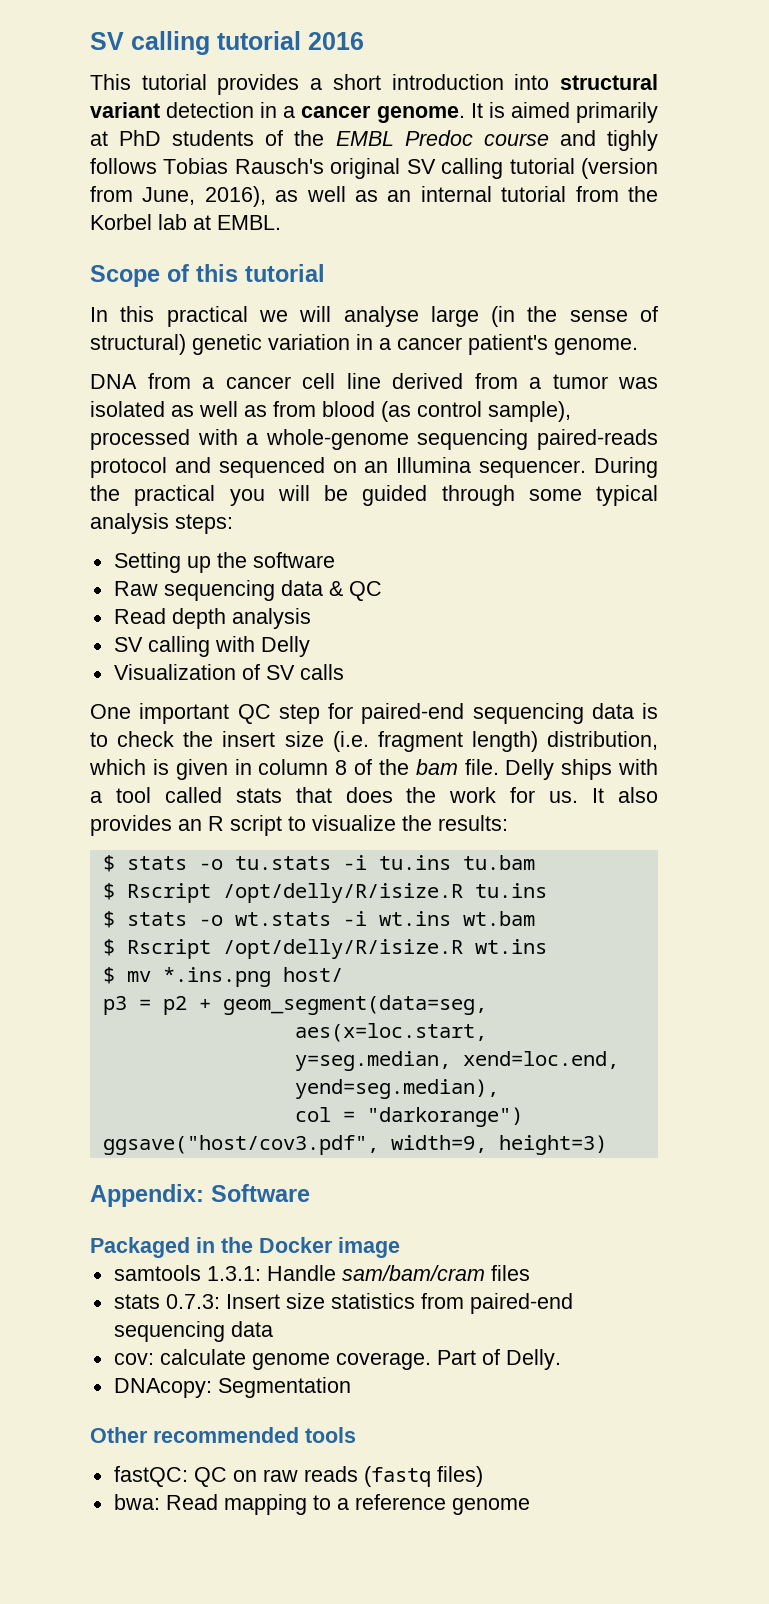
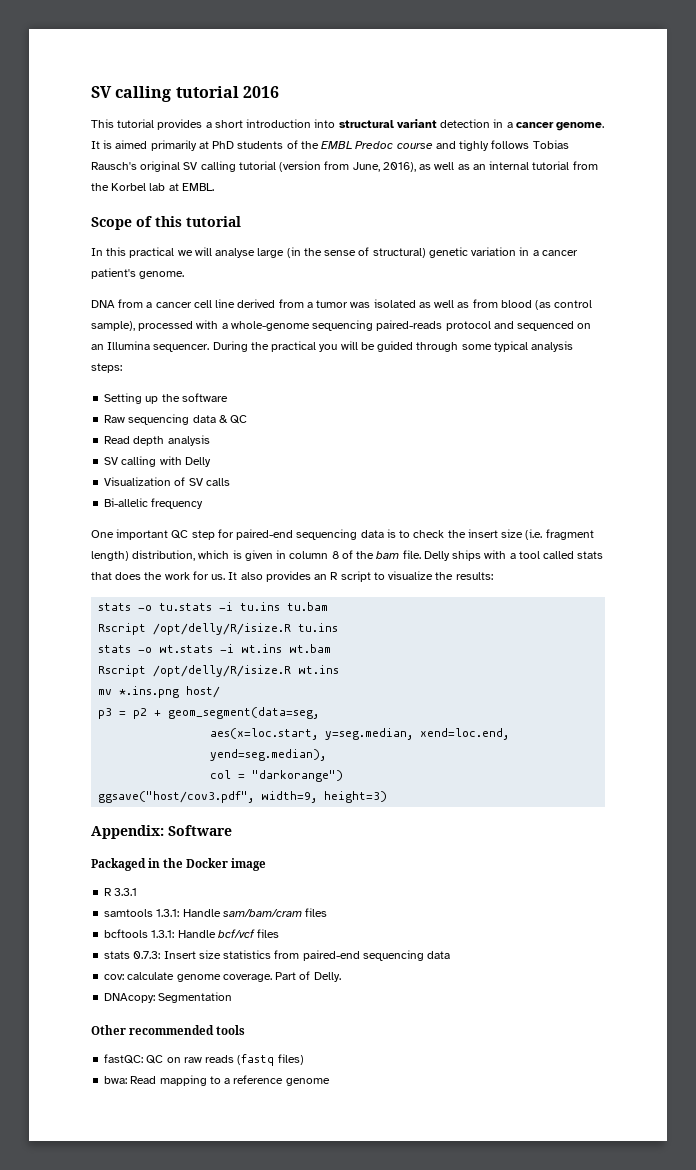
+ Bi-allelic frequency
- $ stats -o tu.stats -i tu.ins tu.bam
+ stats -o tu.stats -i tu.ins tu.bam
- $ Rscript /opt/delly/R/isize.R tu.ins
+ Rscript /opt/delly/R/isize.R tu.ins
- $ stats -o wt.stats -i wt.ins wt.bam
+ stats -o wt.stats -i wt.ins wt.bam
- $ Rscript /opt/delly/R/isize.R wt.ins
+ Rscript /opt/delly/R/isize.R wt.ins
- $ mv *.ins.png host/
+ mv *.ins.png host/
+ R 3.3.1
+ bcftools 1.3.1: Handle bcf/vcf files

